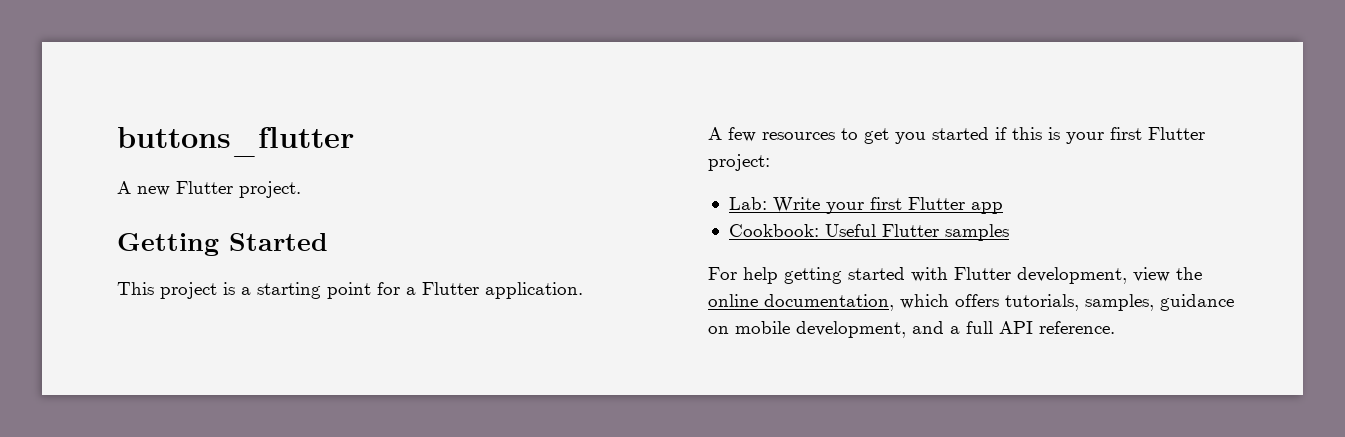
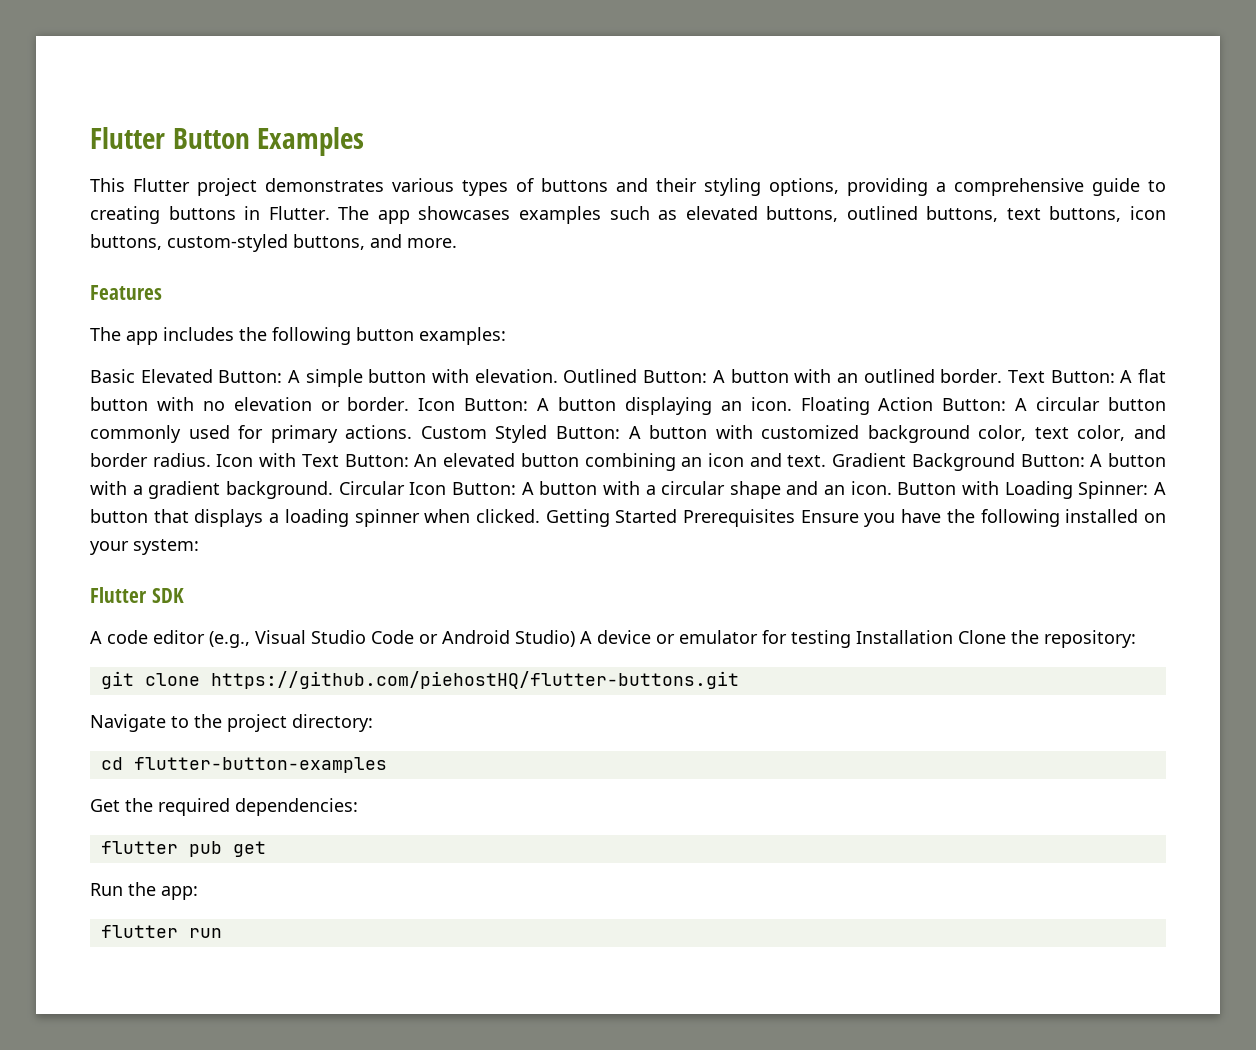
- buttons_flutter
- A new Flutter project.
- Getting Started
- This project is a starting point for a Flutter application.
- A few resources to get you started if this is your first Flutter project:
- Lab: Write your first Flutter app
- Cookbook: Useful Flutter samples
- For help getting started with Flutter development, view the online documentation, which offers tutorials, samples, guidance on mobile development, and a full API reference.
+ Flutter Button Examples
+ This Flutter project demonstrates various types of buttons and their styling options, providing a comprehensive guide to creating buttons in Flutter. The app showcases examples such as elevated buttons, outlined buttons, text buttons, icon buttons, custom-styled buttons, and more.
+ Features
+ The app includes the following button examples:
+ Basic Elevated Button: A simple button with elevation. Outlined Button: A button with an outlined border. Text Button: A flat button with no elevation or border. Icon Button: A button displaying an icon. Floating Action Button: A circular button commonly used for primary actions. Custom Styled Button: A button with customized background color, text color, and border radius. Icon with Text Button: An elevated button combining an icon and text. Gradient Background Button: A button with a gradient background. Circular Icon Button: A button with a circular shape and an icon. Button with Loading Spinner: A button that displays a loading spinner when clicked. Getting Started Prerequisites Ensure you have the following installed on your system:
+ Flutter SDK
+ A code editor (e.g., Visual Studio Code or Android Studio) A device or emulator for testing Installation Clone the repository:
+ git clone https://github.com/piehostHQ/flutter-buttons.git
+ Navigate to the project directory:
+ cd flutter-button-examples
+ Get the required dependencies:
+ flutter pub get
+ Run the app:
+ flutter run

